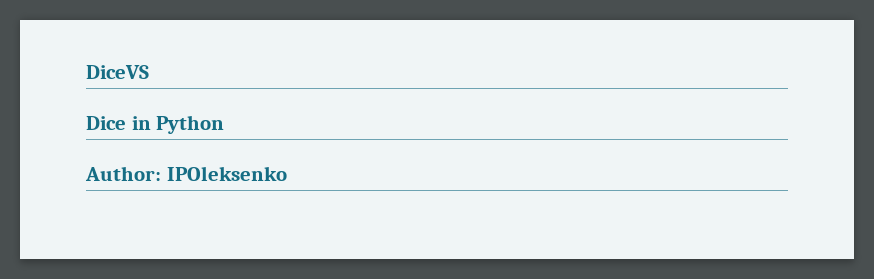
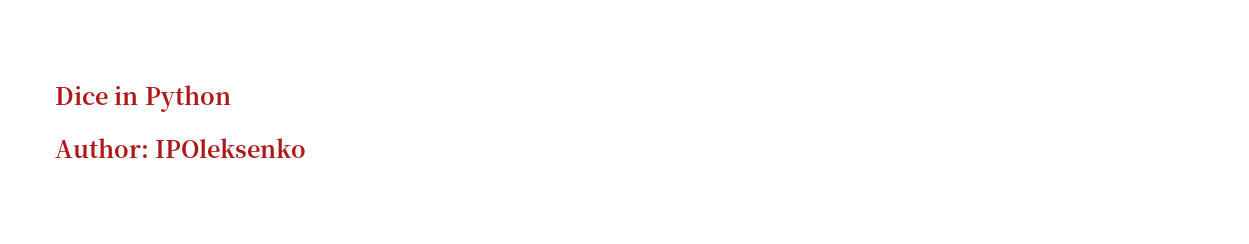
- DiceVS

